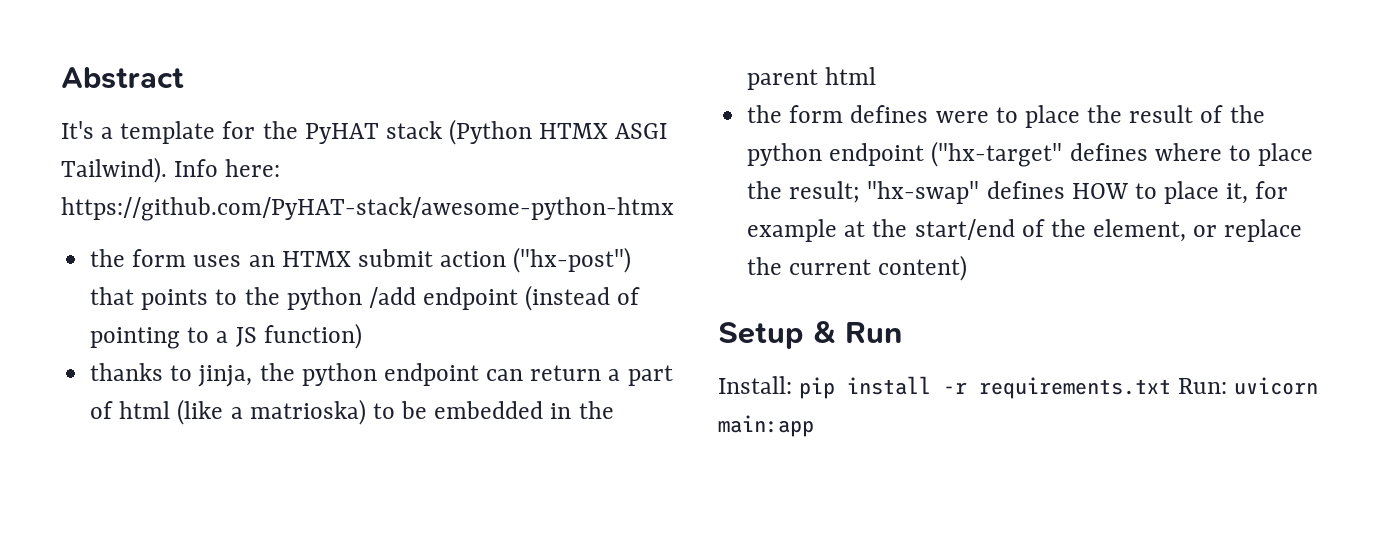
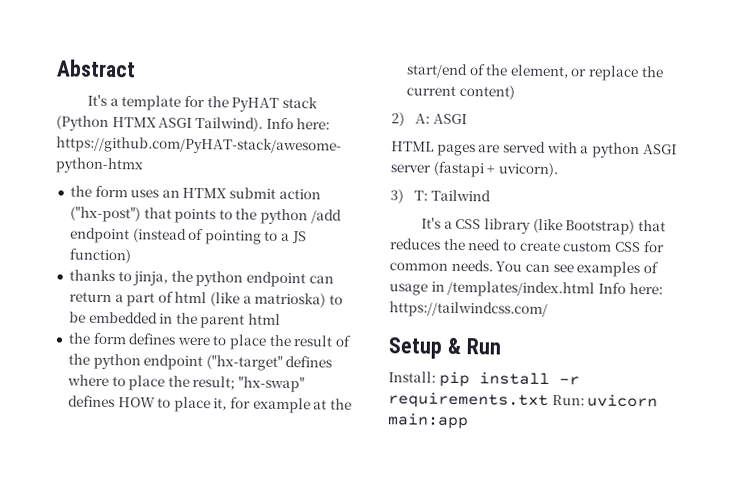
+ 2) A: ASGI
+ HTML pages are served with a python ASGI server (fastapi + uvicorn).
+ 3) T: Tailwind
+ It's a CSS library (like Bootstrap) that reduces the need to create custom CSS for common needs. You can see examples of usage in /templates/index.html Info here: https://tailwindcss.com/

